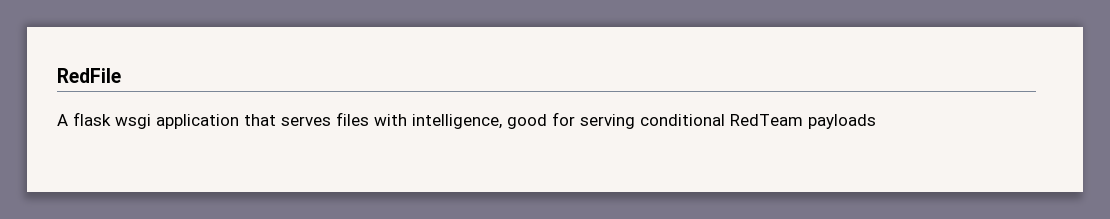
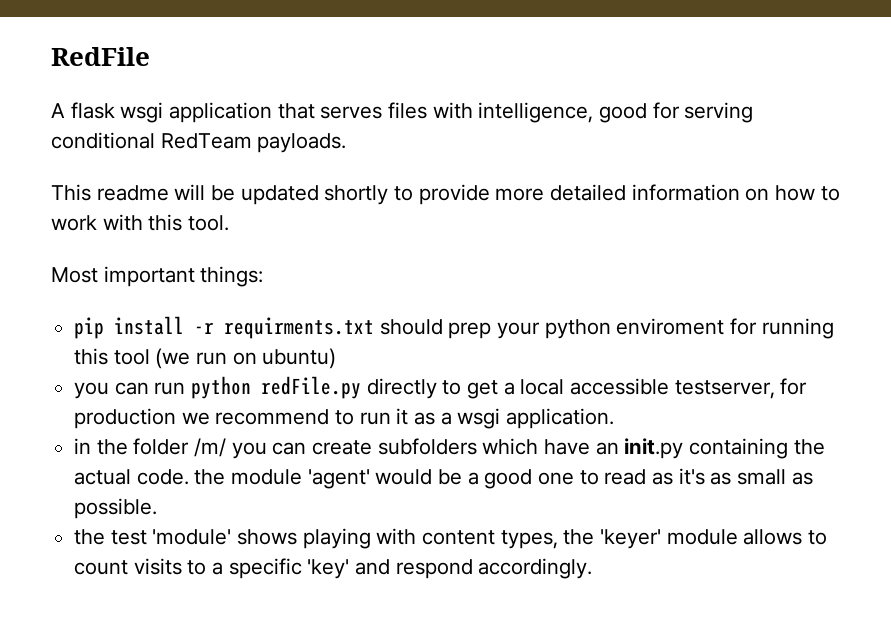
- A flask wsgi application that serves files with intelligence, good for serving conditional RedTeam payloads
+ A flask wsgi application that serves files with intelligence, good for serving conditional RedTeam payloads.
+ This readme will be updated shortly to provide more detailed information on how to work with this tool.
+ Most important things:
+ pip install -r requirments.txt should prep your python enviroment for running this tool (we run on ubuntu)
+ you can run python redFile.py directly to get a local accessible testserver, for production we recommend to run it as a wsgi application.
+ in the folder /m/ you can create subfolders which have an init.py containing the actual code. the module 'agent' would be a good one to read as it's as small as possible.
+ the test 'module' shows playing with content types, the 'keyer' module allows to count visits to a specific 'key' and respond accordingly.

